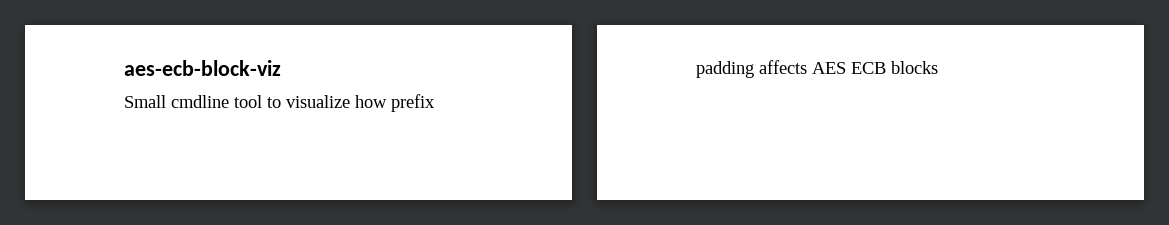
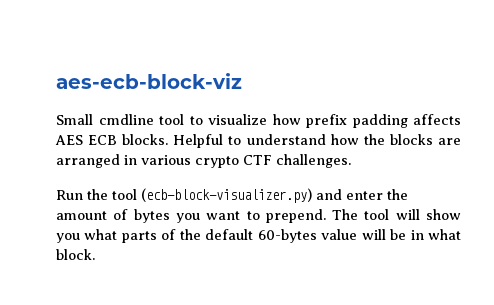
- Small cmdline tool to visualize how prefix padding affects AES ECB blocks
+ Small cmdline tool to visualize how prefix padding affects AES ECB blocks. Helpful to understand how the blocks are arranged in various crypto CTF challenges.
+ Run the tool (ecb-block-visualizer.py) and enter the amount of bytes you want to prepend. The tool will show you what parts of the default 60-bytes value will be in what block.

